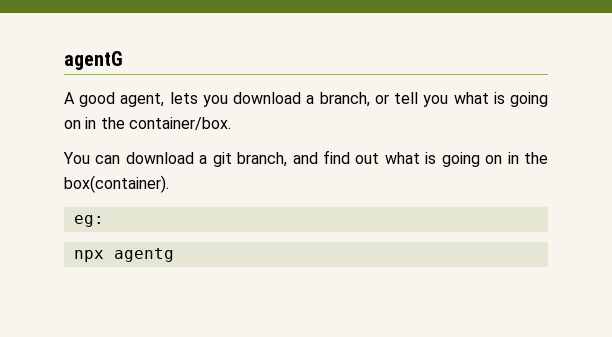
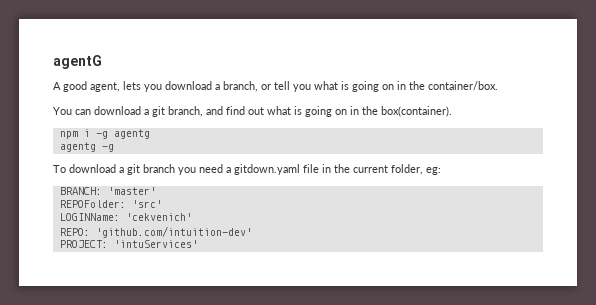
- eg:
- npx agentg
+ npm i -g agentg
+ agentg -g
+ To download a git branch you need a gitdown.yaml file in the current folder, eg:
+ BRANCH: 'master'
+ REPOFolder: 'src'
+ LOGINName: 'cekvenich'
+ REPO: 'github.com/intuition-dev'
+ PROJECT: 'intuServices'

